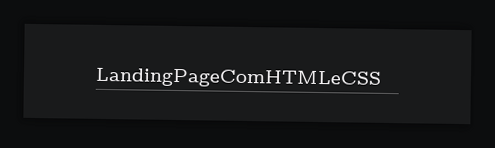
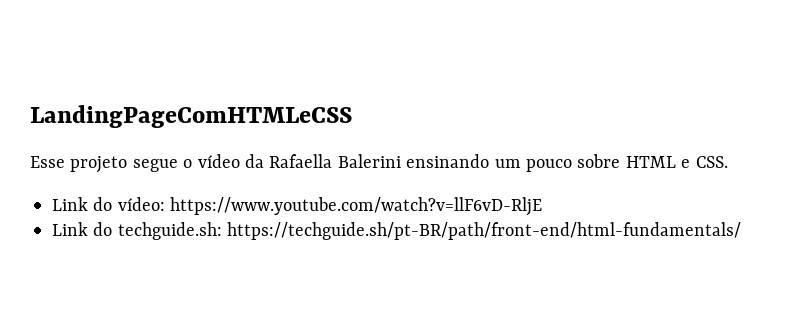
+ Esse projeto segue o vídeo da Rafaella Balerini ensinando um pouco sobre HTML e CSS.
+ Link do vídeo: https://www.youtube.com/watch?v=llF6vD-RljE
+ Link do techguide.sh: https://techguide.sh/pt-BR/path/front-end/html-fundamentals/

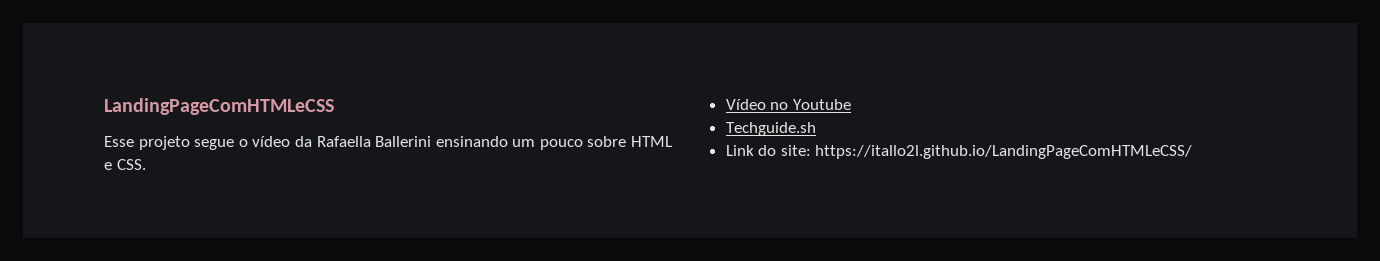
- Esse projeto segue o vídeo da Rafaella Balerini ensinando um pouco sobre HTML e CSS.
+ Esse projeto segue o vídeo da Rafaella Ballerini ensinando um pouco sobre HTML e CSS.
- Link do vídeo: https://www.youtube.com/watch?v=llF6vD-RljE
- Link do techguide.sh: https://techguide.sh/pt-BR/path/front-end/html-fundamentals/
+ Vídeo no Youtube
+ Techguide.sh
+ Link do site: https://itallo2l.github.io/LandingPageComHTMLeCSS/

